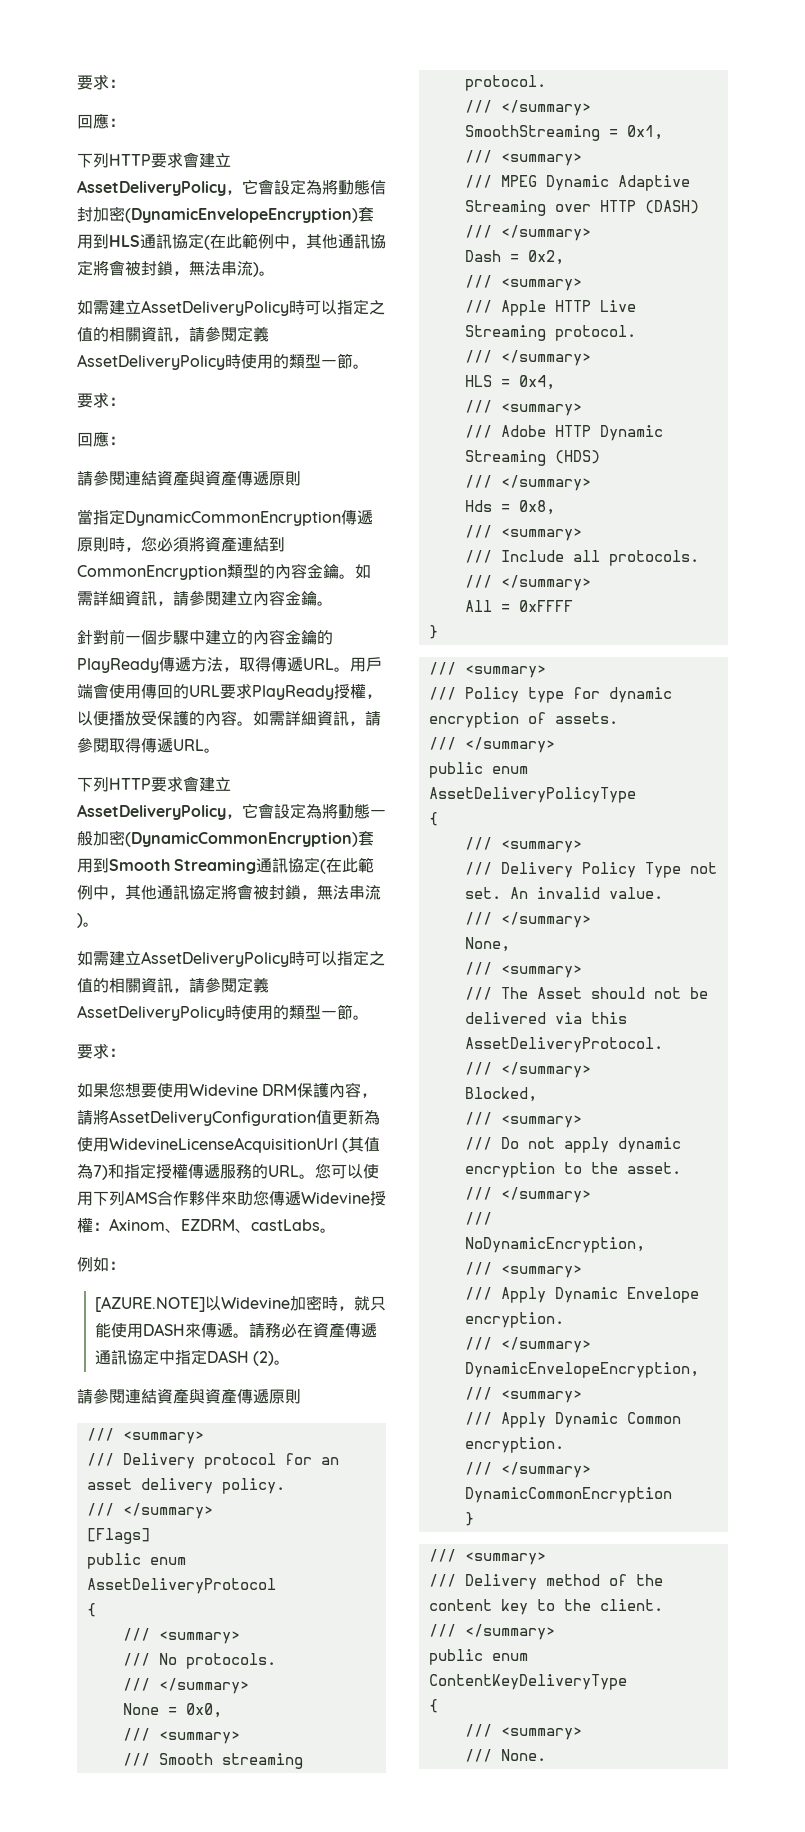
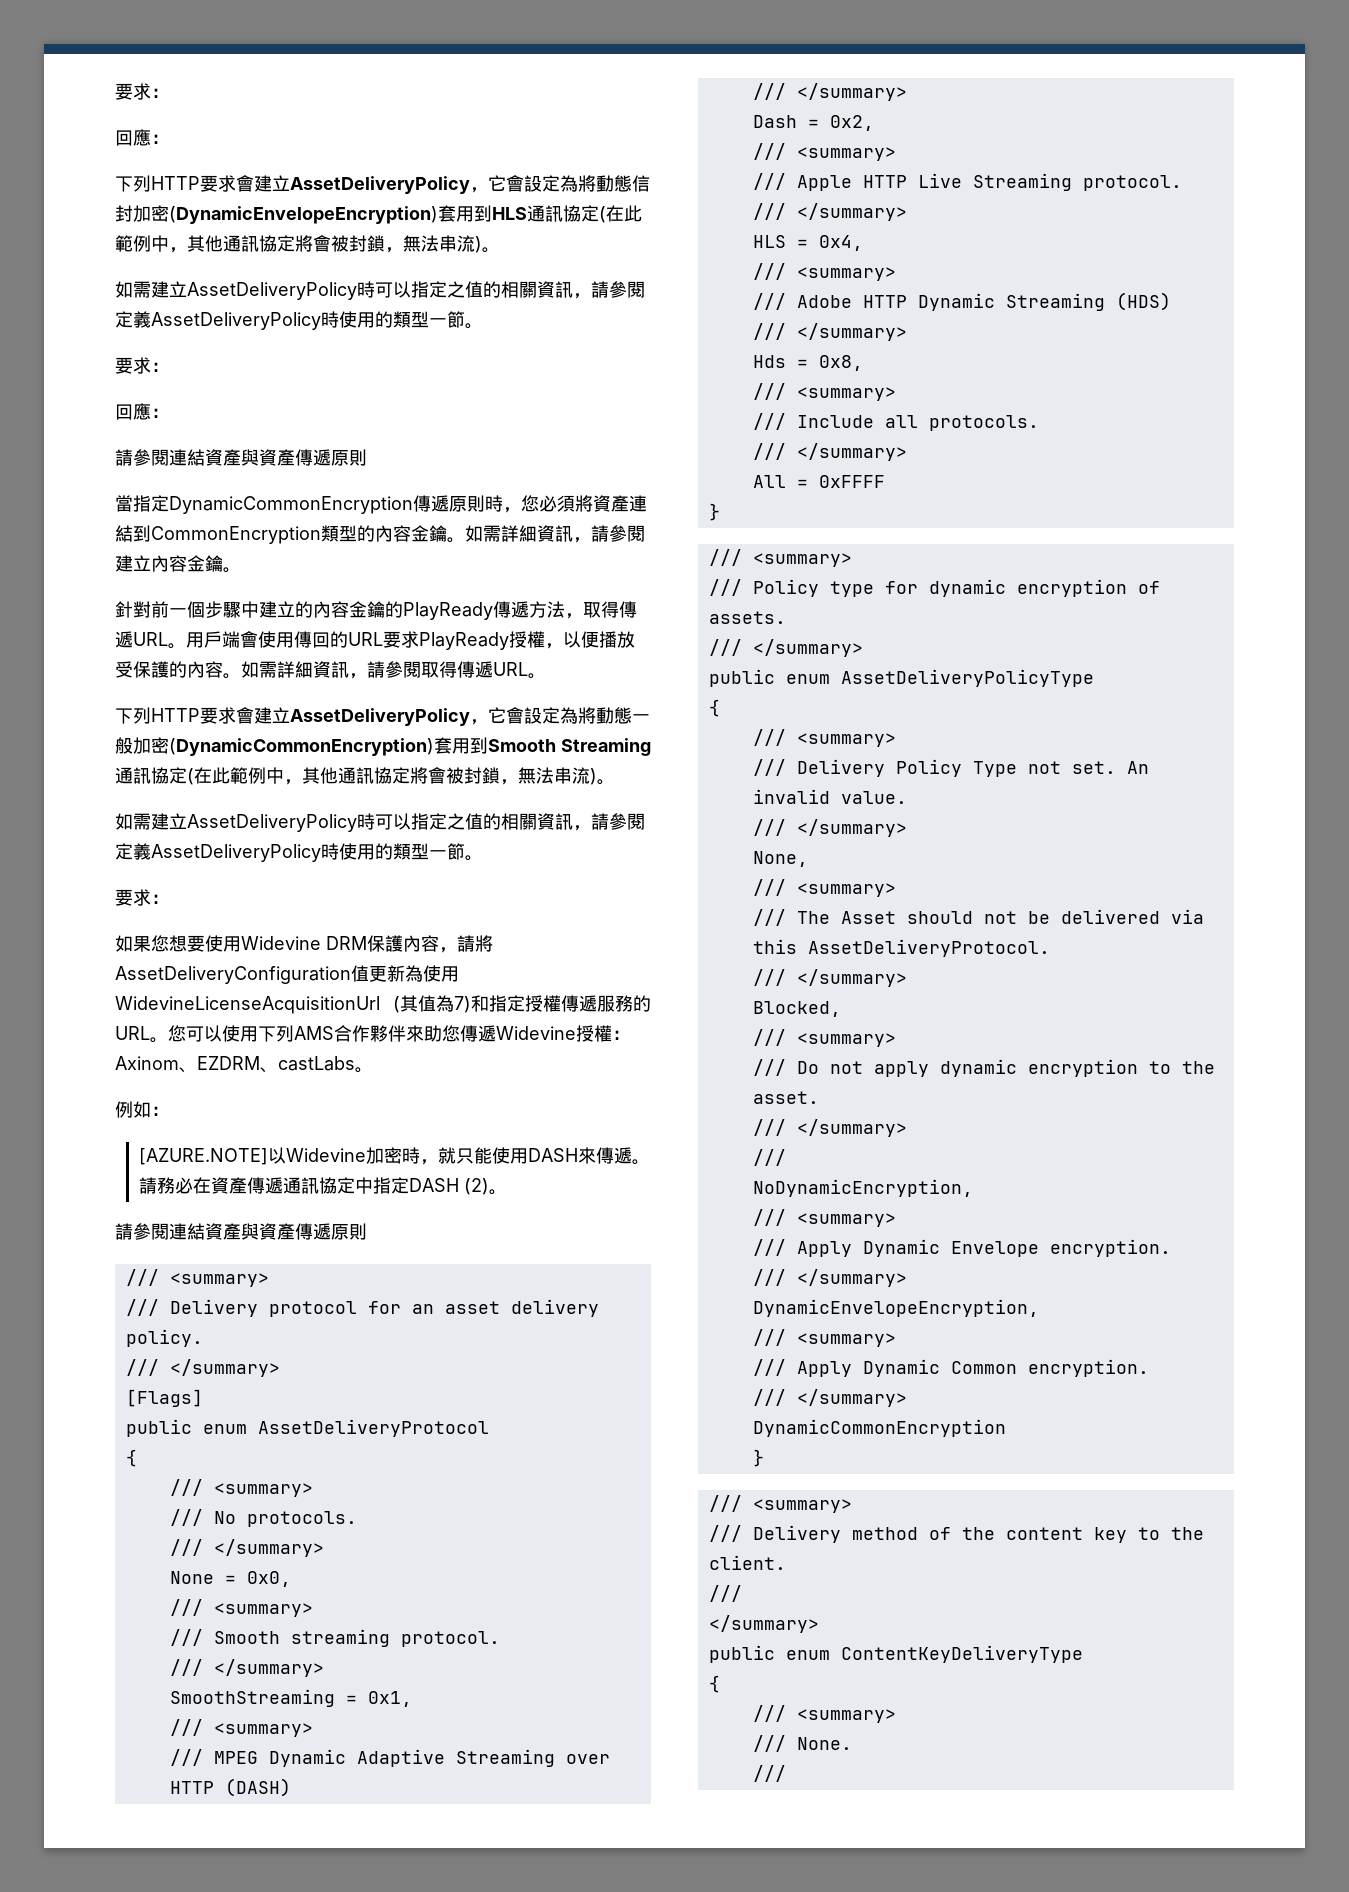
  /// Delivery method of the content key to the client.
- /// </summary>
+ ///
+ </summary>
  /// None.
+ ///

